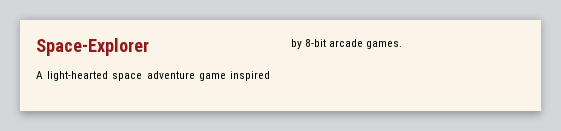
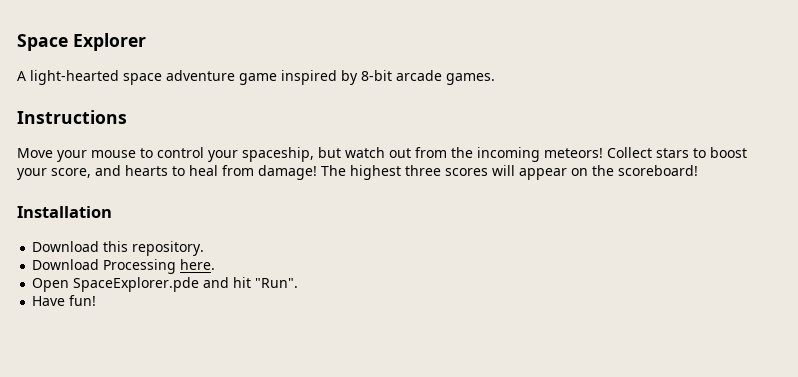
- Space-Explorer
+ Space Explorer
+ Instructions
+ Move your mouse to control your spaceship, but watch out from the incoming meteors! Collect stars to boost your score, and hearts to heal from damage! The highest three scores will appear on the scoreboard!
+ Installation
+ Download this repository.
+ Download Processing here.
+ Open SpaceExplorer.pde and hit "Run".
+ Have fun!

